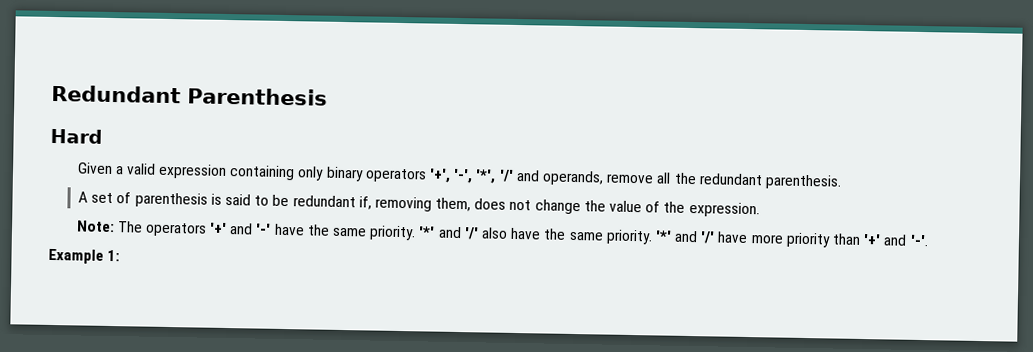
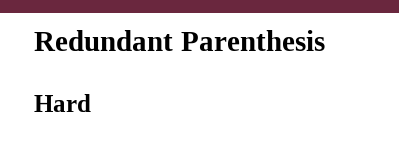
- Given a valid expression containing only binary operators '+', '-', '*', '/' and operands, remove all the redundant parenthesis.
- A set of parenthesis is said to be redundant if, removing them, does not change the value of the expression.
- Note: The operators '+' and '-' have the same priority. '*' and '/' also have the same priority. '*' and '/' have more priority than '+' and '-'.
- Example 1:

